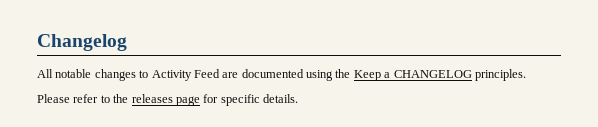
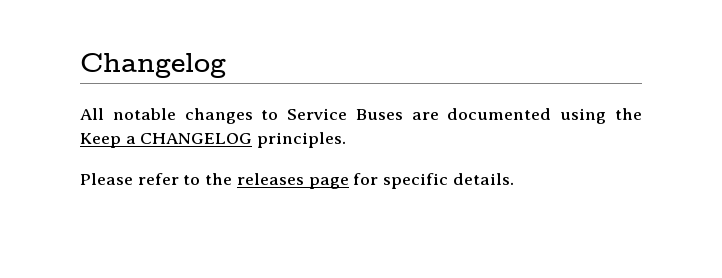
- All notable changes to Activity Feed are documented using the Keep a CHANGELOG principles.
+ All notable changes to Service Buses are documented using the Keep a CHANGELOG principles.

